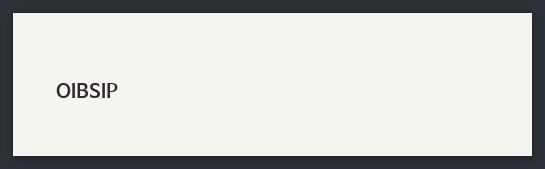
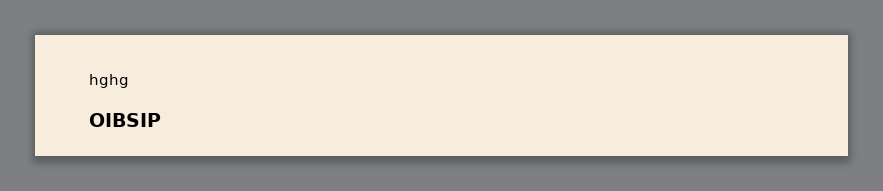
+ hghg

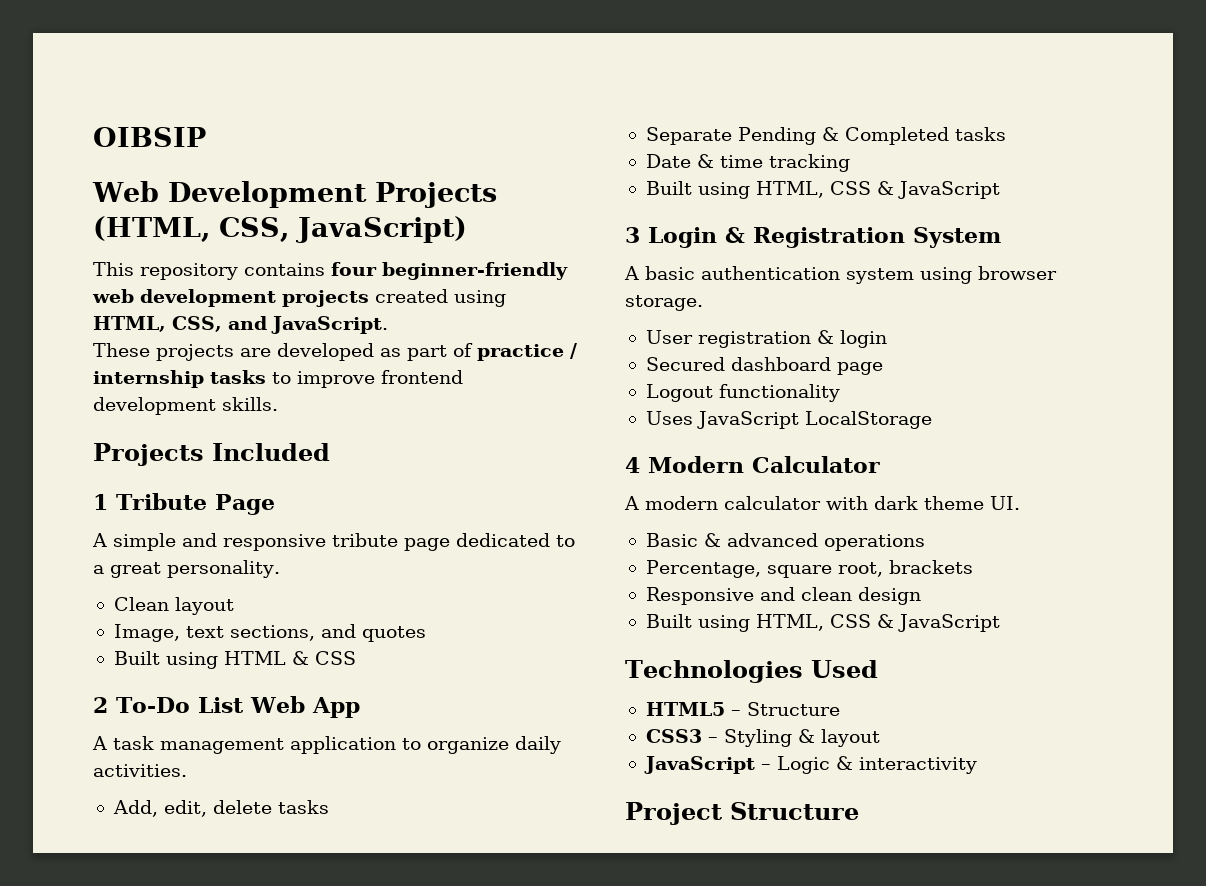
- hghg
  OIBSIP
+ Web Development Projects (HTML, CSS, JavaScript)
+ This repository contains four beginner-friendly web development projects created using HTML, CSS, and JavaScript.
+ These projects are developed as part of practice / internship tasks to improve frontend development skills.
+ Projects Included
+ 1 Tribute Page
+ A simple and responsive tribute page dedicated to a great personality.
+ Clean layout
+ Image, text sections, and quotes
+ Built using HTML & CSS
+ 2 To-Do List Web App
+ A task management application to organize daily activities.
+ Add, edit, delete tasks
+ Separate Pending & Completed tasks
+ Date & time tracking
+ Built using HTML, CSS & JavaScript
+ 3 Login & Registration System
+ A basic authentication system using browser storage.
+ User registration & login
+ Secured dashboard page
+ Logout functionality
+ Uses JavaScript LocalStorage
+ 4 Modern Calculator
+ A modern calculator with dark theme UI.
+ Basic & advanced operations
+ Percentage, square root, brackets
+ Responsive and clean design
+ Built using HTML, CSS & JavaScript
+ Technologies Used
+ HTML5 – Structure
+ CSS3 – Styling & layout
+ JavaScript – Logic & interactivity
+ Project Structure

